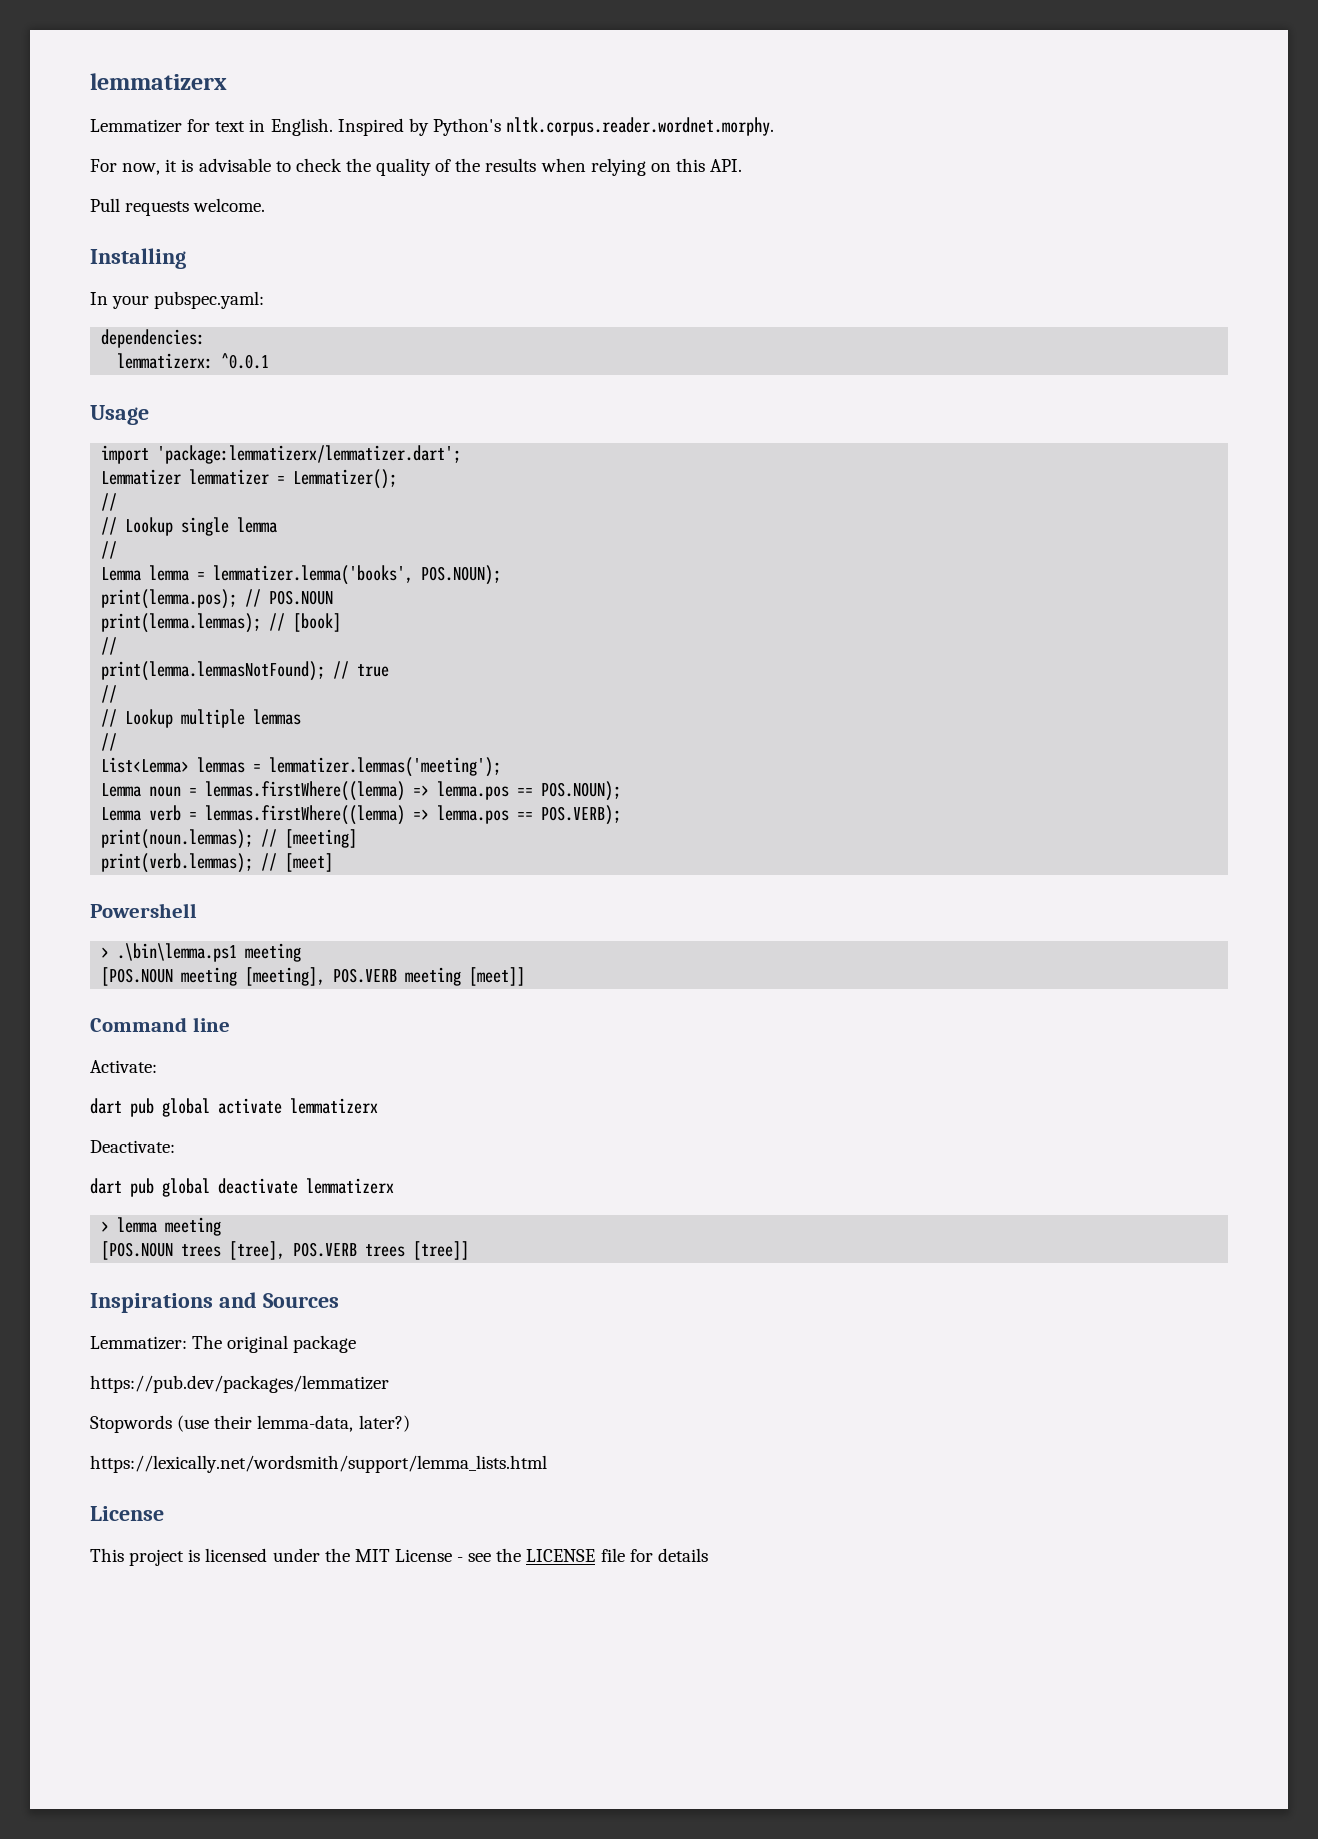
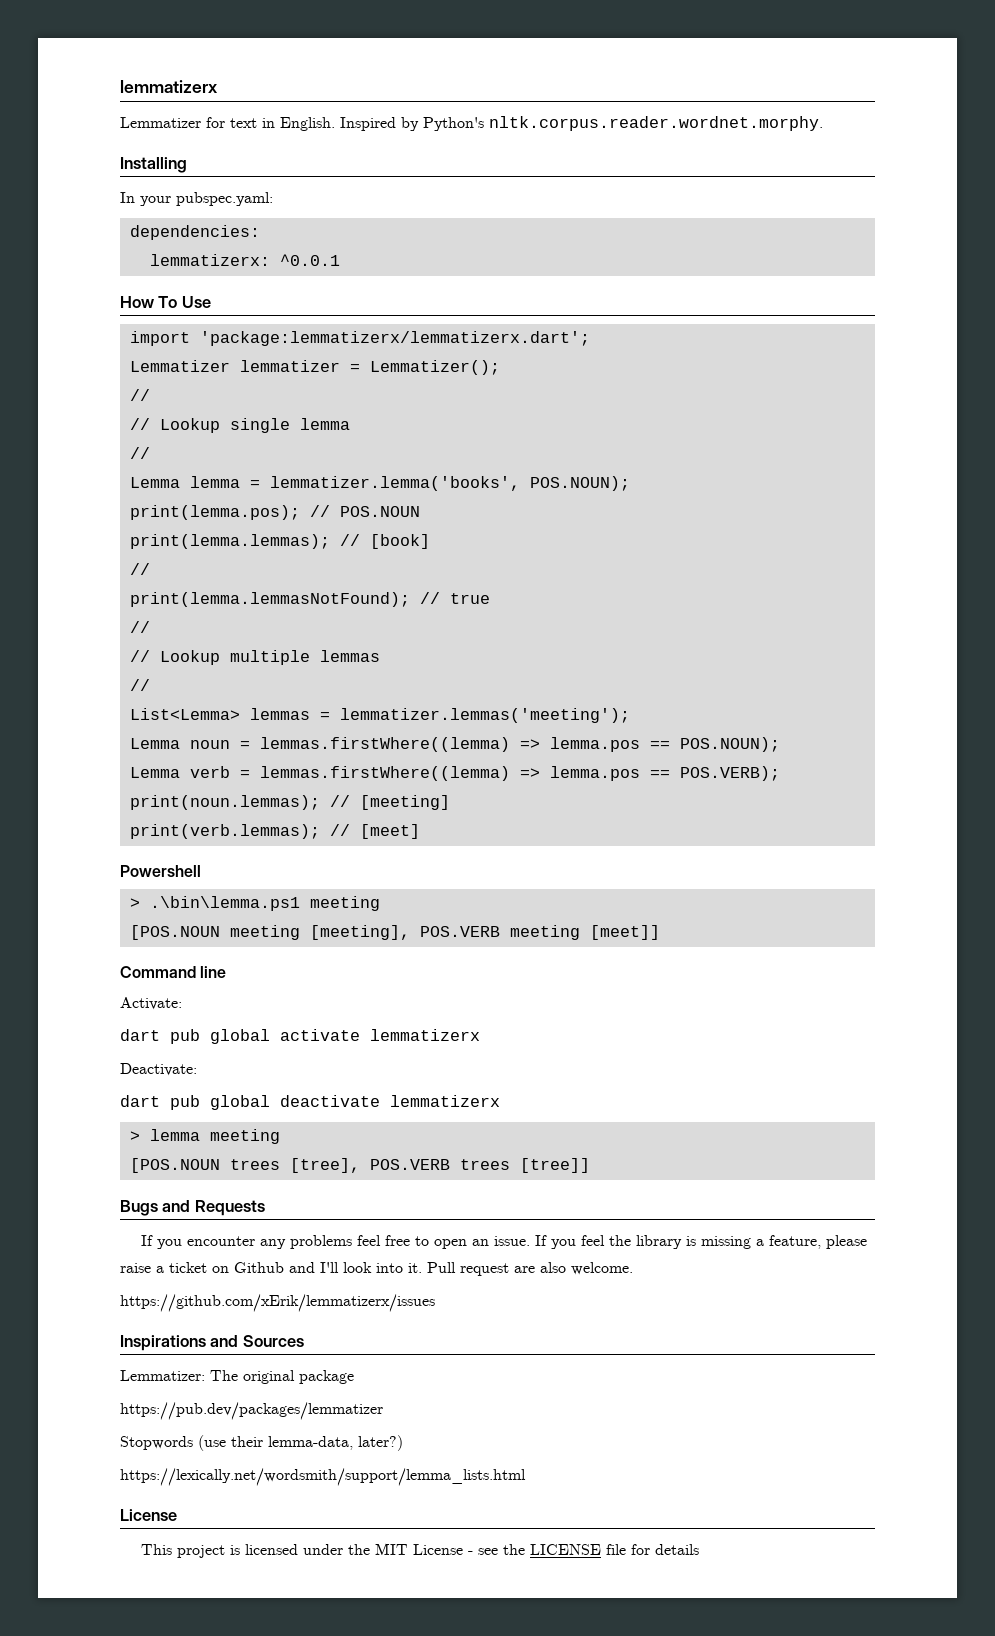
- For now, it is advisable to check the quality of the results when relying on this API.
- Pull requests welcome.
- Usage
+ How To Use
- import 'package:lemmatizerx/lemmatizer.dart';
+ import 'package:lemmatizerx/lemmatizerx.dart';
+ Bugs and Requests
+ If you encounter any problems feel free to open an issue. If you feel the library is missing a feature, please raise a ticket on Github and I'll look into it. Pull request are also welcome.
+ https://github.com/xErik/lemmatizerx/issues

